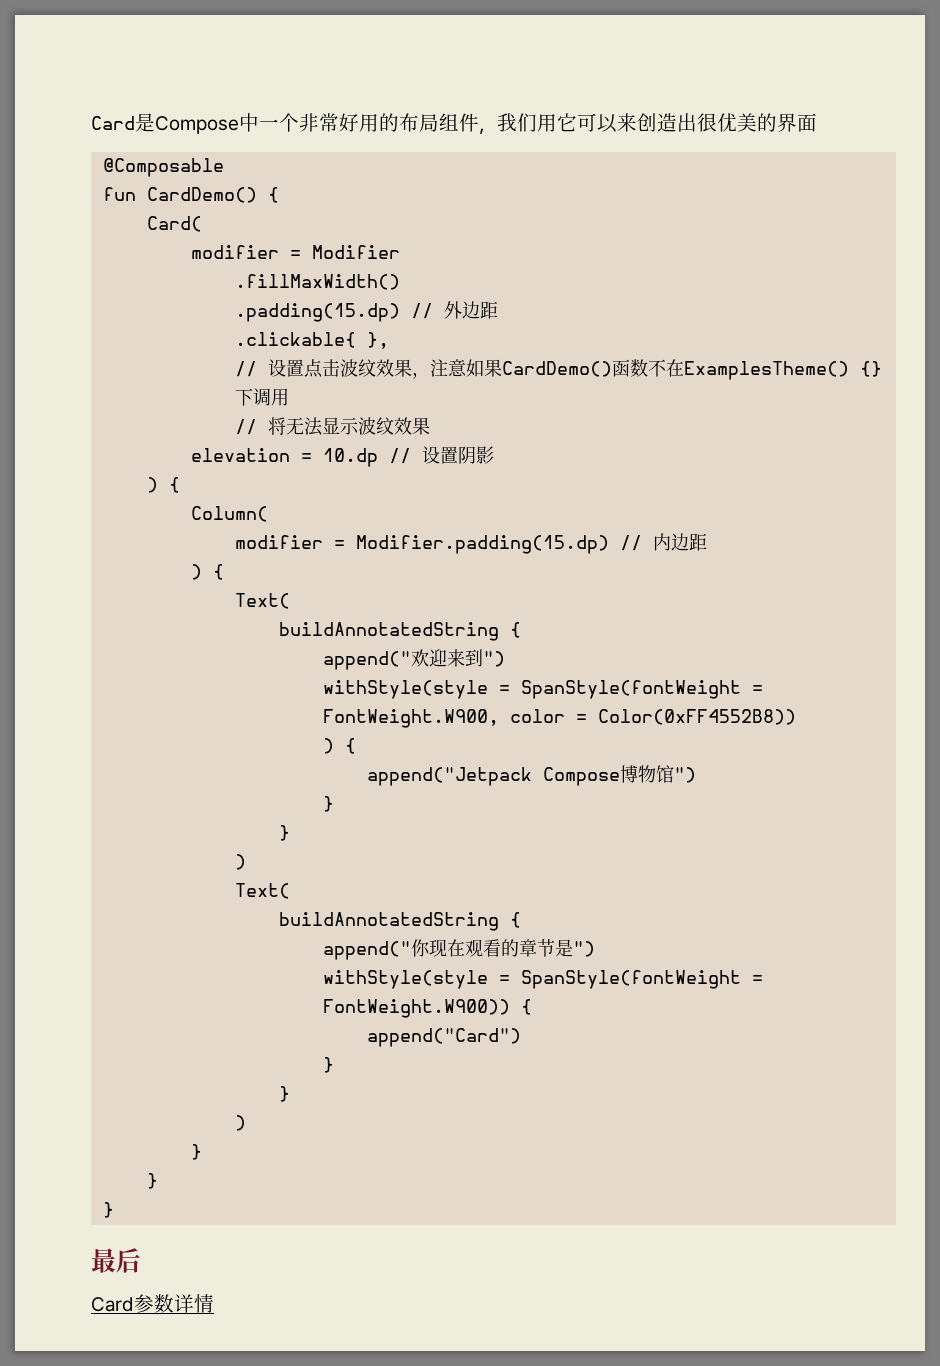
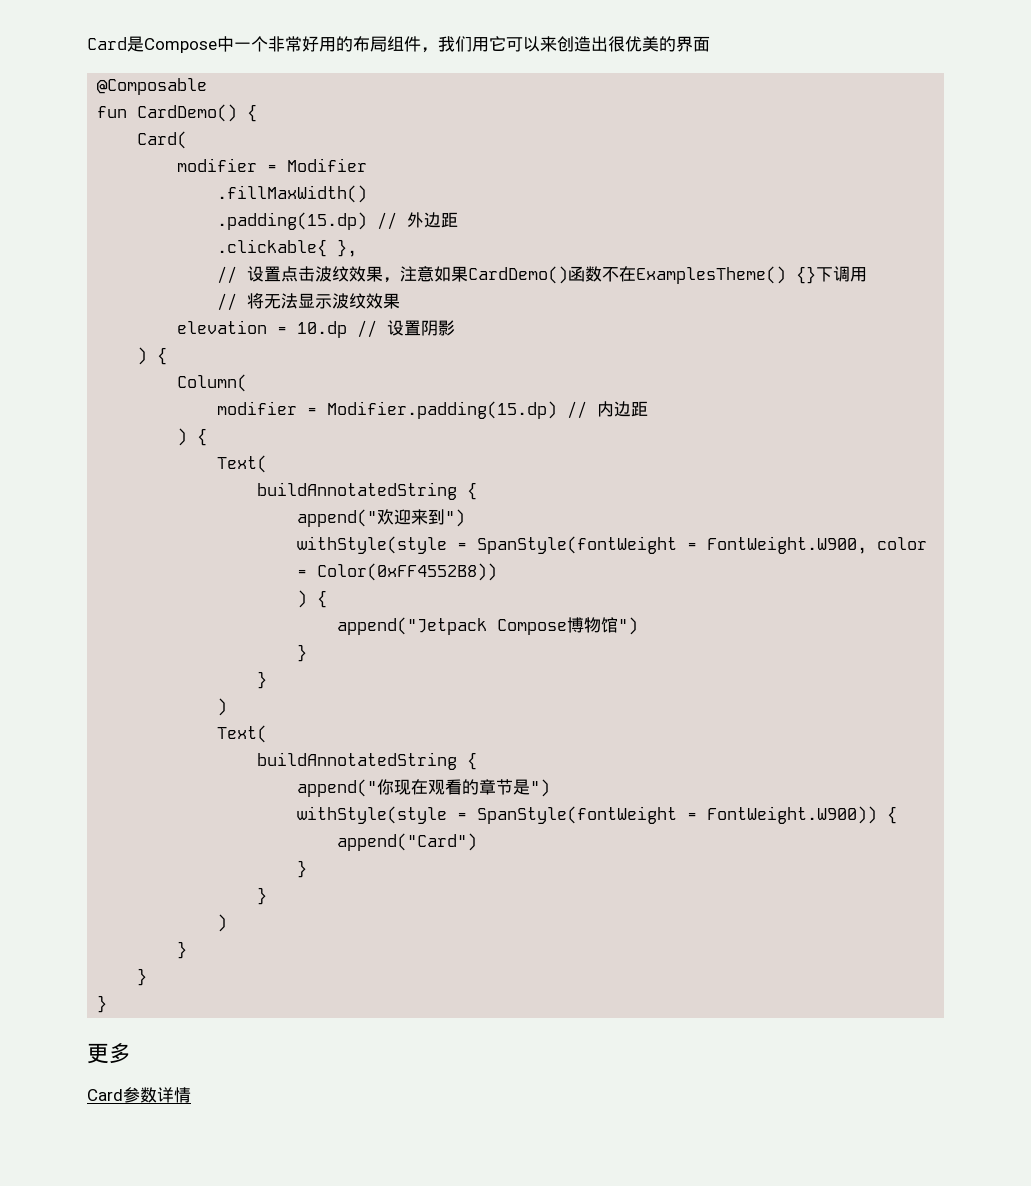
- 最后
+ 更多

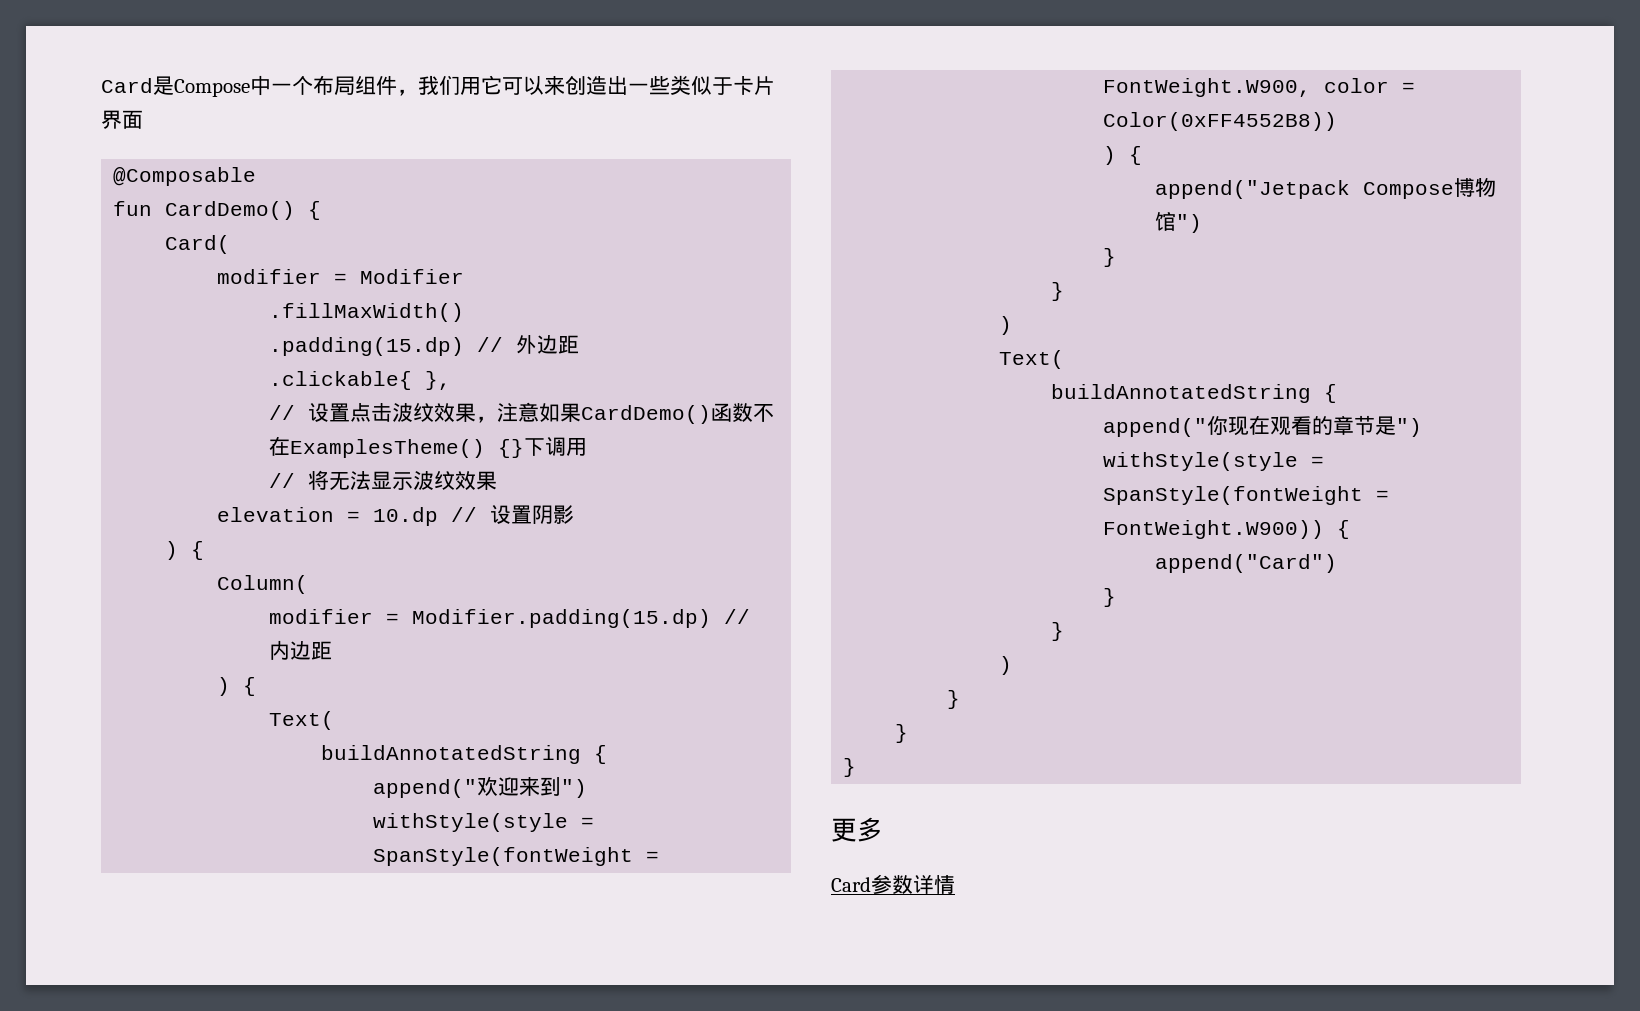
- Card是Compose中一个非常好用的布局组件，我们用它可以来创造出很优美的界面
+ Card是Compose中一个布局组件，我们用它可以来创造出一些类似于卡片界面

